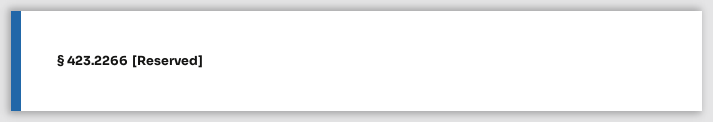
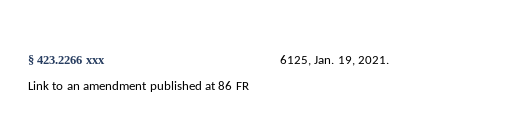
- § 423.2266 [Reserved]
+ § 423.2266 xxx
+ Link to an amendment published at 86 FR 6125, Jan. 19, 2021.

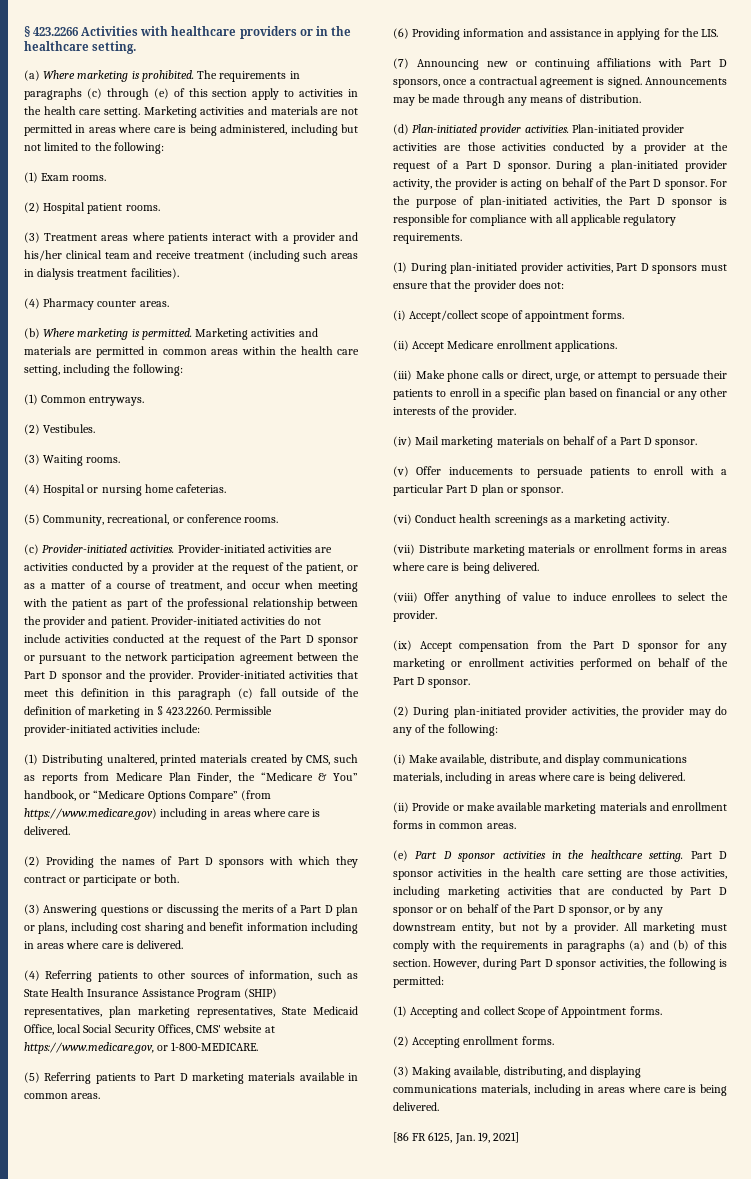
- § 423.2266 xxx
- Link to an amendment published at 86 FR 6125, Jan. 19, 2021.
+ § 423.2266 Activities with healthcare providers or in the healthcare setting.
+ (a) Where marketing is prohibited. The requirements in paragraphs (c) through (e) of this section apply to activities in the health care setting. Marketing activities and materials are not permitted in areas where care is being administered, including but not limited to the following:
+ (1) Exam rooms.
+ (2) Hospital patient rooms.
+ (3) Treatment areas where patients interact with a provider and his/her clinical team and receive treatment (including such areas in dialysis treatment facilities).
+ (4) Pharmacy counter areas.
+ (b) Where marketing is permitted. Marketing activities and materials are permitted in common areas within the health care setting, including the following:
+ (1) Common entryways.
+ (2) Vestibules.
+ (3) Waiting rooms.
+ (4) Hospital or nursing home cafeterias.
+ (5) Community, recreational, or conference rooms.
+ (c) Provider-initiated activities. Provider-initiated activities are activities conducted by a provider at the request of the patient, or as a matter of a course of treatment, and occur when meeting with the patient as part of the professional relationship between the provider and patient. Provider-initiated activities do not include activities conducted at the request of the Part D sponsor or pursuant to the network participation agreement between the Part D sponsor and the provider. Provider-initiated activities that meet this definition in this paragraph (c) fall outside of the definition of marketing in § 423.2260. Permissible provider-initiated activities include:
+ (1) Distributing unaltered, printed materials created by CMS, such as reports from Medicare Plan Finder, the “Medicare & You” handbook, or “Medicare Options Compare” (from https://www.medicare.gov) including in areas where care is delivered.
+ (2) Providing the names of Part D sponsors with which they contract or participate or both.
+ (3) Answering questions or discussing the merits of a Part D plan or plans, including cost sharing and benefit information including in areas where care is delivered.
+ (4) Referring patients to other sources of information, such as State Health Insurance Assistance Program (SHIP) representatives, plan marketing representatives, State Medicaid Office, local Social Security Offices, CMS' website at https://www.medicare.gov, or 1-800-MEDICARE.
+ (5) Referring patients to Part D marketing materials available in common areas.
+ (6) Providing information and assistance in applying for the LIS.
+ (7) Announcing new or continuing affiliations with Part D sponsors, once a contractual agreement is signed. Announcements may be made through any means of distribution.
+ (d) Plan-initiated provider activities. Plan-initiated provider activities are those activities conducted by a provider at the request of a Part D sponsor. During a plan-initiated provider activity, the provider is acting on behalf of the Part D sponsor. For the purpose of plan-initiated activities, the Part D sponsor is responsible for compliance with all applicable regulatory requirements.
+ (1) During plan-initiated provider activities, Part D sponsors must ensure that the provider does not:
+ (i) Accept/collect scope of appointment forms.
+ (ii) Accept Medicare enrollment applications.
+ (iii) Make phone calls or direct, urge, or attempt to persuade their patients to enroll in a specific plan based on financial or any other interests of the provider.
+ (iv) Mail marketing materials on behalf of a Part D sponsor.
+ (v) Offer inducements to persuade patients to enroll with a particular Part D plan or sponsor.
+ (vi) Conduct health screenings as a marketing activity.
+ (vii) Distribute marketing materials or enrollment forms in areas where care is being delivered.
+ (viii) Offer anything of value to induce enrollees to select the provider.
+ (ix) Accept compensation from the Part D sponsor for any marketing or enrollment activities performed on behalf of the Part D sponsor.
+ (2) During plan-initiated provider activities, the provider may do any of the following:
+ (i) Make available, distribute, and display communications materials, including in areas where care is being delivered.
+ (ii) Provide or make available marketing materials and enrollment forms in common areas.
+ (e) Part D sponsor activities in the healthcare setting. Part D sponsor activities in the health care setting are those activities, including marketing activities that are conducted by Part D sponsor or on behalf of the Part D sponsor, or by any downstream entity, but not by a provider. All marketing must comply with the requirements in paragraphs (a) and (b) of this section. However, during Part D sponsor activities, the following is permitted:
+ (1) Accepting and collect Scope of Appointment forms.
+ (2) Accepting enrollment forms.
+ (3) Making available, distributing, and displaying communications materials, including in areas where care is being delivered.
+ [86 FR 6125, Jan. 19, 2021]

